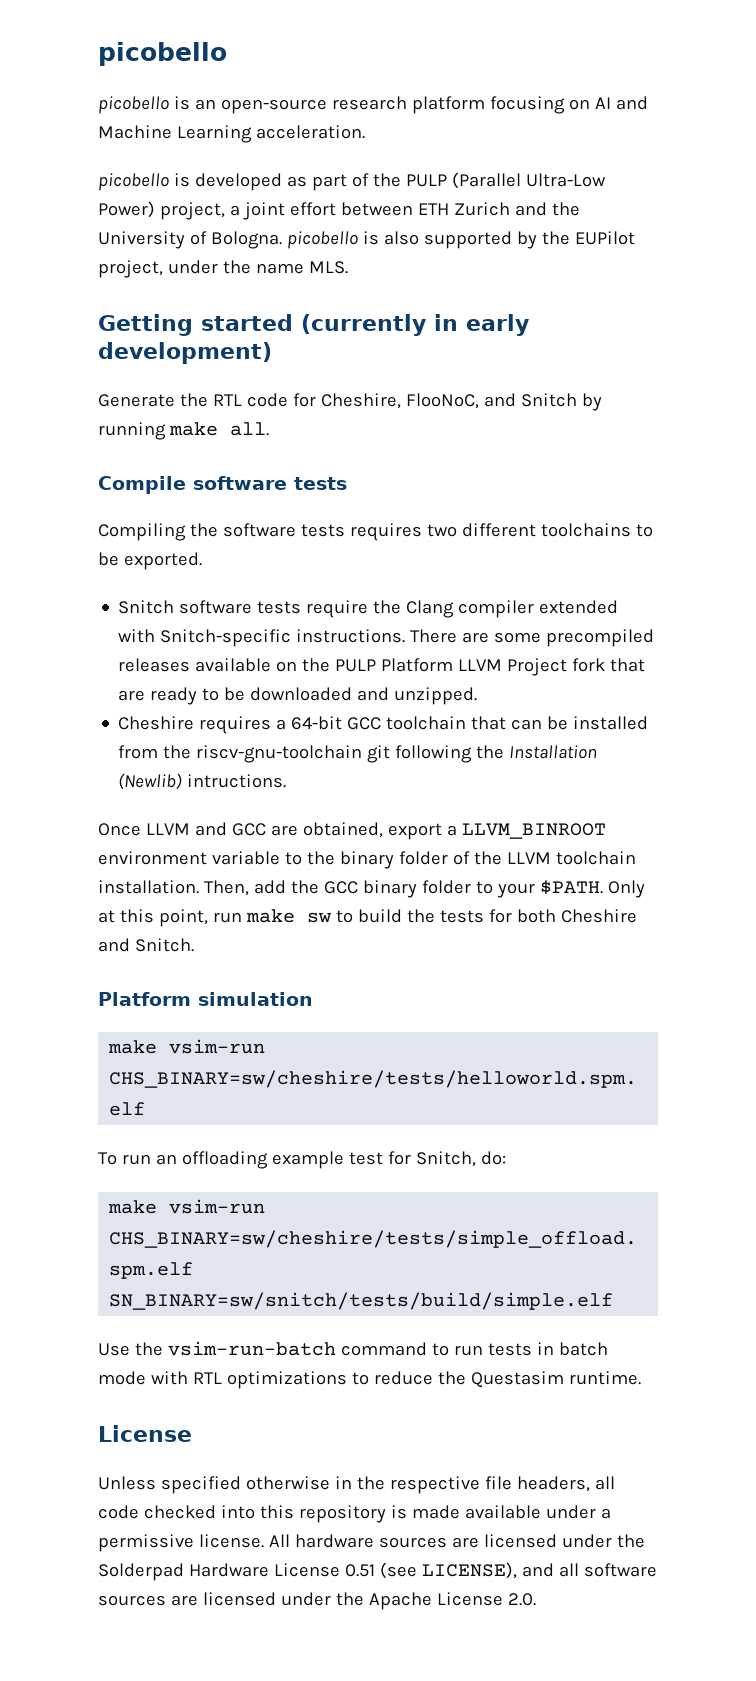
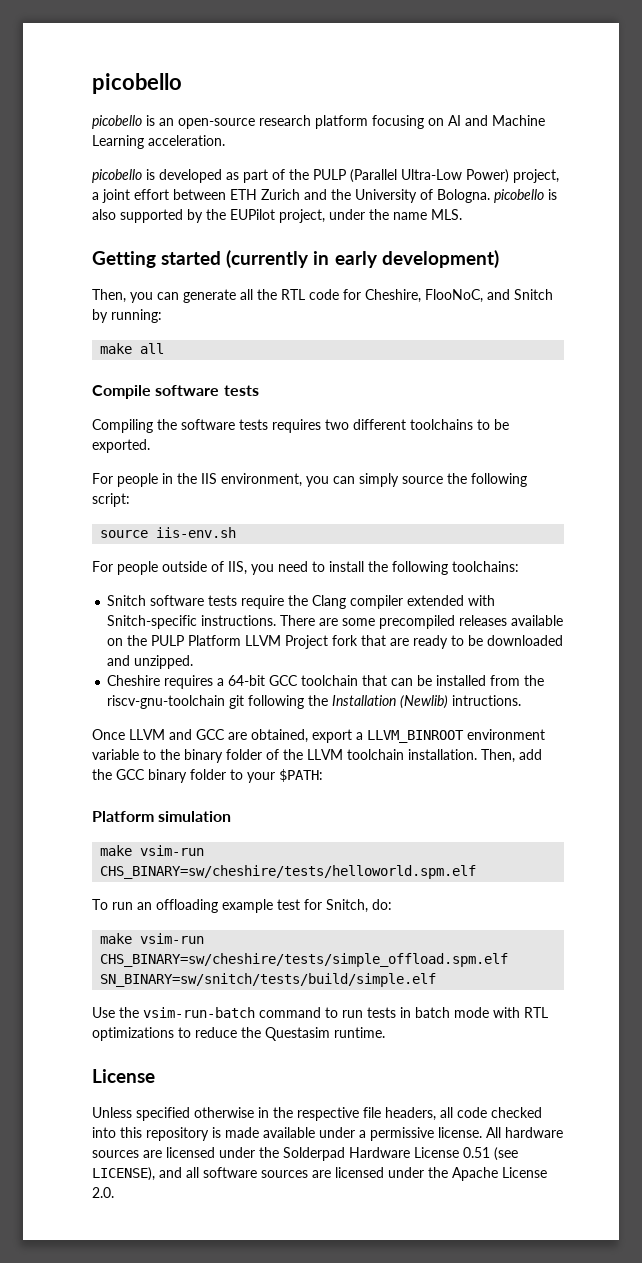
- Generate the RTL code for Cheshire, FlooNoC, and Snitch by running make all.
+ Then, you can generate all the RTL code for Cheshire, FlooNoC, and Snitch by running:
+ make all
+ For people in the IIS environment, you can simply source the following script:
+ source iis-env.sh
+ For people outside of IIS, you need to install the following toolchains:
- Then, add the GCC binary folder to your $PATH. Only at this point, run make sw to build the tests for both Cheshire and Snitch.
+ Then, add the GCC binary folder to your $PATH:

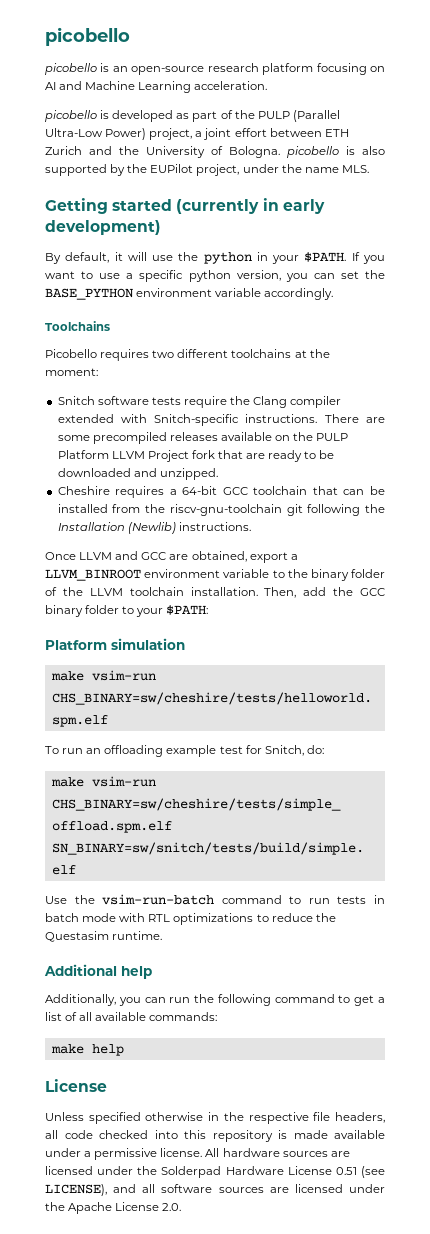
- Then, you can generate all the RTL code for Cheshire, FlooNoC, and Snitch by running:
- make all
- Compile software tests
- Compiling the software tests requires two different toolchains to be exported.
- For people in the IIS environment, you can simply source the following script:
- source iis-env.sh
- For people outside of IIS, you need to install the following toolchains:
+ By default, it will use the python in your $PATH. If you want to use a specific python version, you can set the BASE_PYTHON environment variable accordingly.
+ Toolchains
+ Picobello requires two different toolchains at the moment:
- Cheshire requires a 64-bit GCC toolchain that can be installed from the riscv-gnu-toolchain git following the Installation (Newlib) intructions.
+ Cheshire requires a 64-bit GCC toolchain that can be installed from the riscv-gnu-toolchain git following the Installation (Newlib) instructions.
+ Additional help
+ Additionally, you can run the following command to get a list of all available commands:
+ make help

